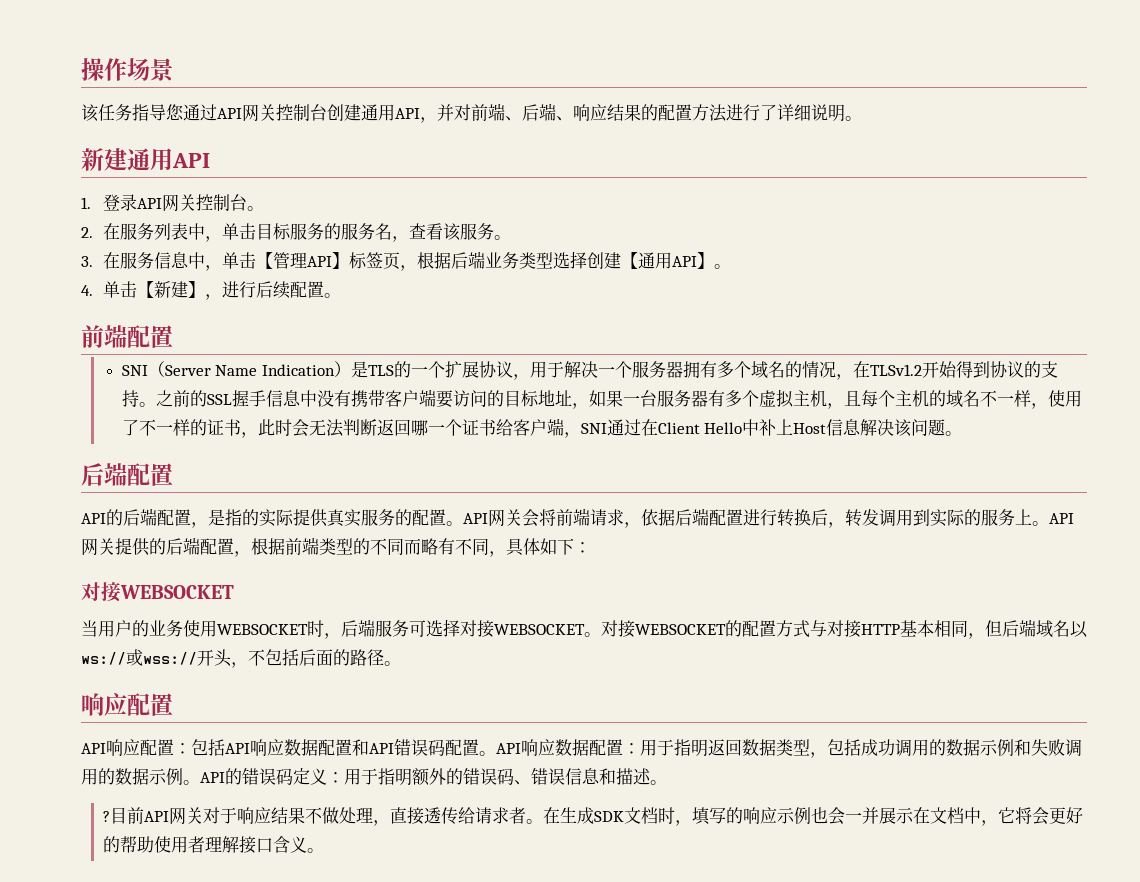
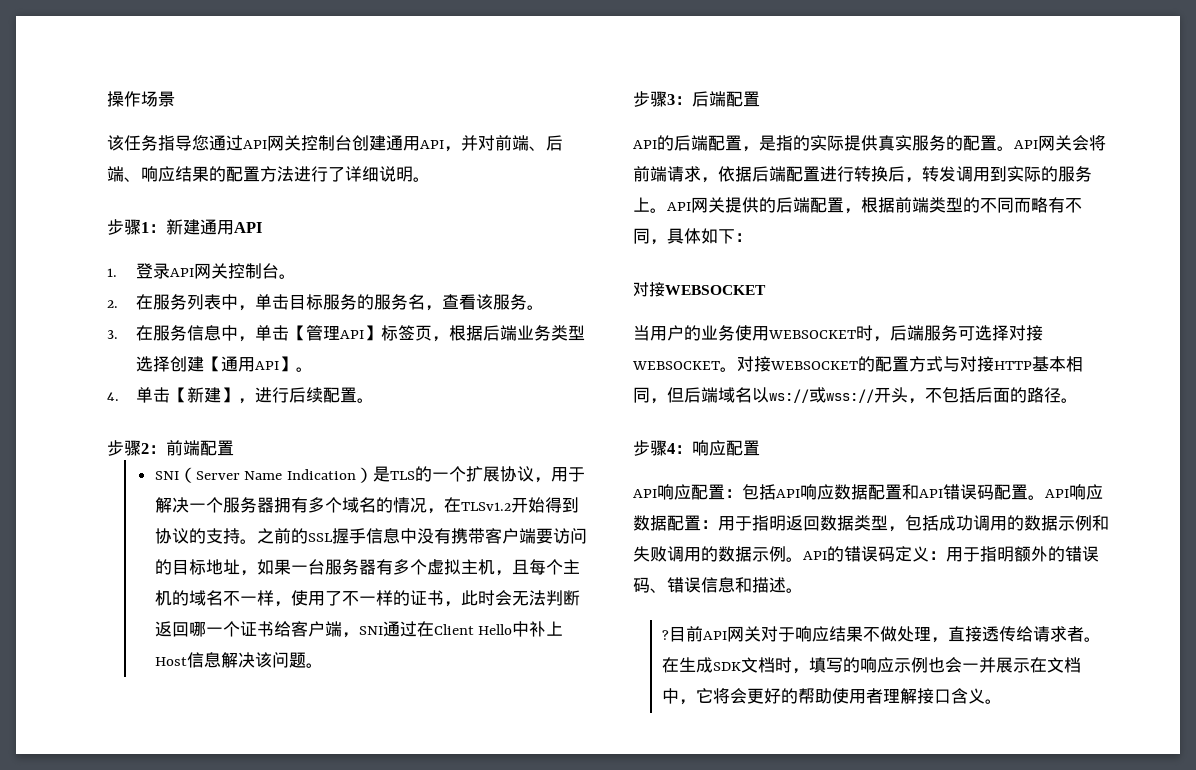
- 新建通用API
+ 步骤1：新建通用API
- 前端配置
+ 步骤2：前端配置
  之前的SSL握手信息中没有携带客户端要访问的目标地址，如果一台服务器有多个虚拟主机，且每个主机的域名不一样，使用了不一样的证书，此时会无法判断返回哪一个证书给客户端，SNI通过在Client Hello中补上Host信息解决该问题。
- 后端配置
+ 步骤3：后端配置
  对接WEBSOCKET的配置方式与对接HTTP基本相同，但后端域名以ws://或wss://开头，不包括后面的路径。
- 响应配置
+ 步骤4：响应配置

